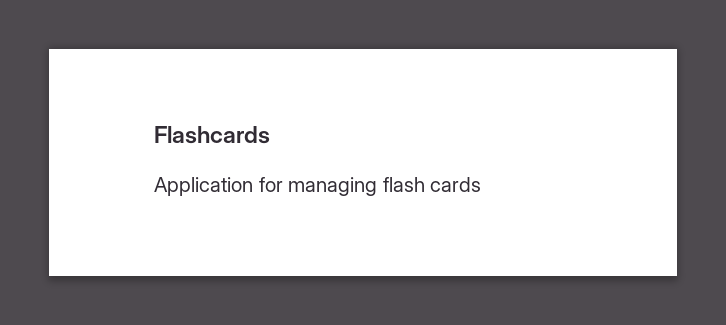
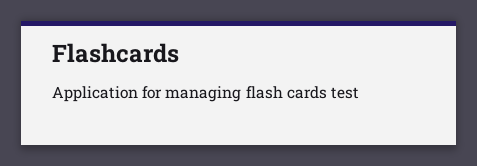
- Application for managing flash cards
+ Application for managing flash cards test

